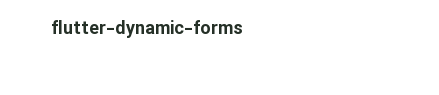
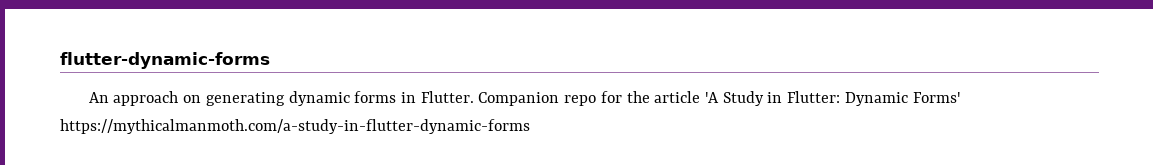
+ An approach on generating dynamic forms in Flutter. Companion repo for the article 'A Study in Flutter: Dynamic Forms' https://mythicalmanmoth.com/a-study-in-flutter-dynamic-forms

